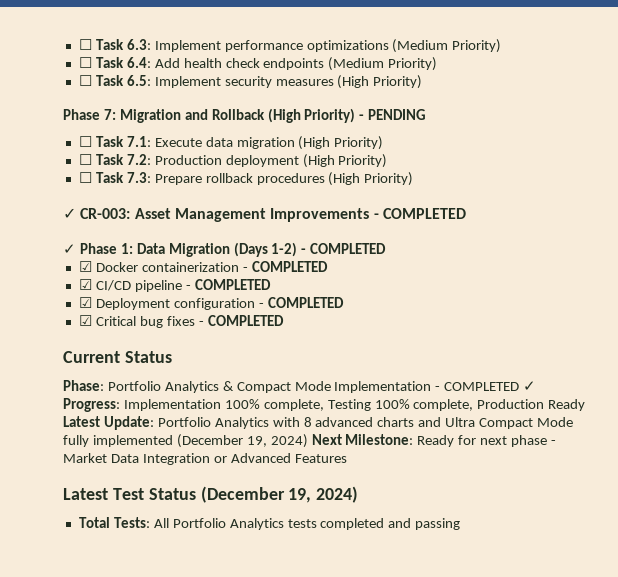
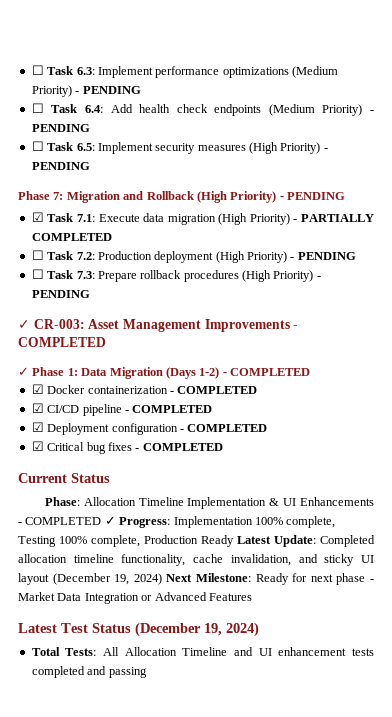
- ☐ Task 6.3: Implement performance optimizations (Medium Priority)
+ ☐ Task 6.3: Implement performance optimizations (Medium Priority) - PENDING
- ☐ Task 6.4: Add health check endpoints (Medium Priority)
+ ☐ Task 6.4: Add health check endpoints (Medium Priority) - PENDING
- ☐ Task 6.5: Implement security measures (High Priority)
+ ☐ Task 6.5: Implement security measures (High Priority) - PENDING
- ☐ Task 7.1: Execute data migration (High Priority)
+ ☑ Task 7.1: Execute data migration (High Priority) - PARTIALLY COMPLETED
- ☐ Task 7.2: Production deployment (High Priority)
+ ☐ Task 7.2: Production deployment (High Priority) - PENDING
- ☐ Task 7.3: Prepare rollback procedures (High Priority)
+ ☐ Task 7.3: Prepare rollback procedures (High Priority) - PENDING
- Phase: Portfolio Analytics & Compact Mode Implementation - COMPLETED ✓ Progress: Implementation 100% complete, Testing 100% complete, Production Ready Latest Update: Portfolio Analytics with 8 advanced charts and Ultra Compact Mode fully implemented (December 19, 2024) Next Milestone: Ready for next phase - Market Data Integration or Advanced Features
+ Phase: Allocation Timeline Implementation & UI Enhancements - COMPLETED ✓ Progress: Implementation 100% complete, Testing 100% complete, Production Ready Latest Update: Completed allocation timeline functionality, cache invalidation, and sticky UI layout (December 19, 2024) Next Milestone: Ready for next phase - Market Data Integration or Advanced Features
- Total Tests: All Portfolio Analytics tests completed and passing
+ Total Tests: All Allocation Timeline and UI enhancement tests completed and passing

